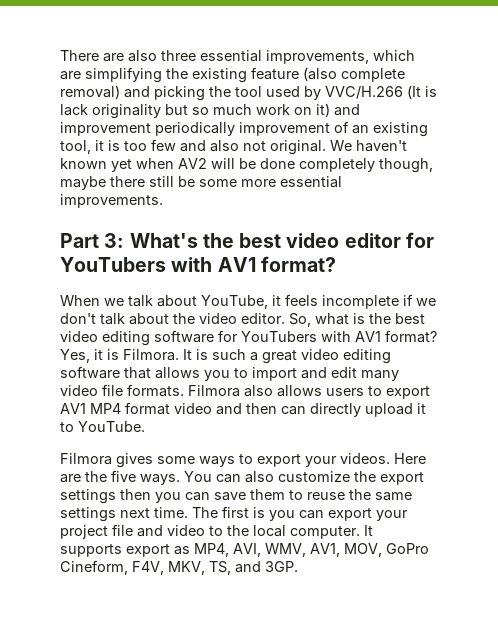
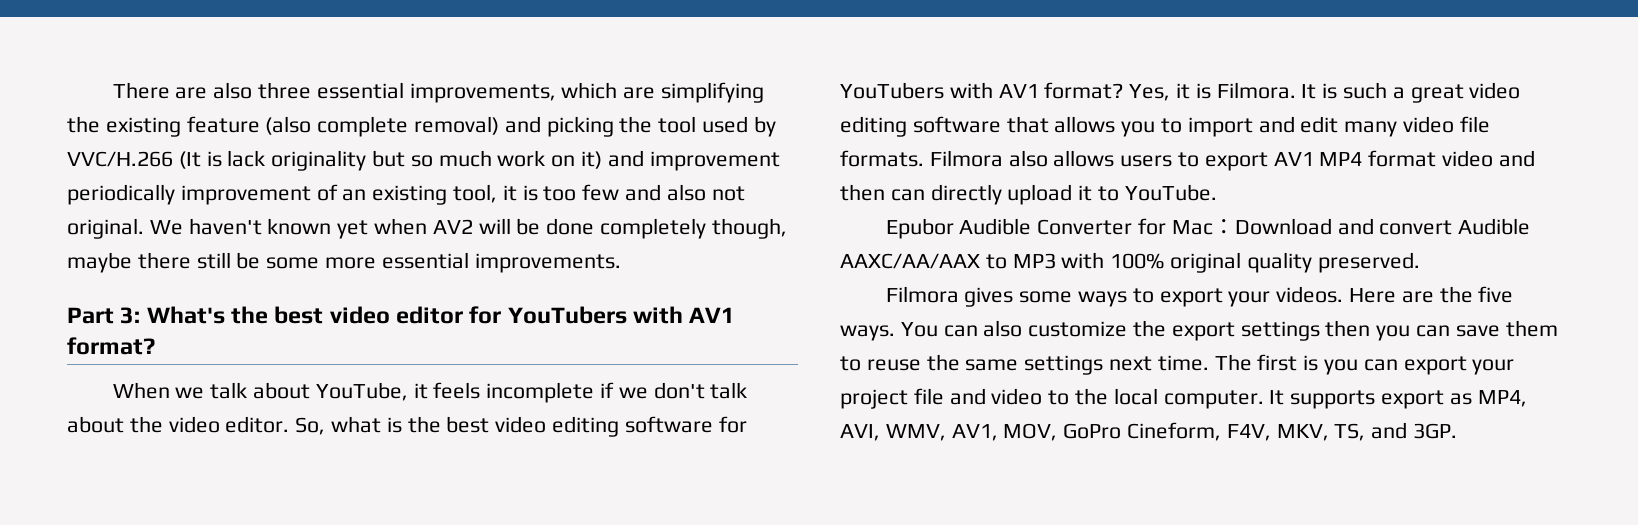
+ Epubor Audible Converter for Mac：Download and convert Audible AAXC/AA/AAX to MP3 with 100% original quality preserved.

